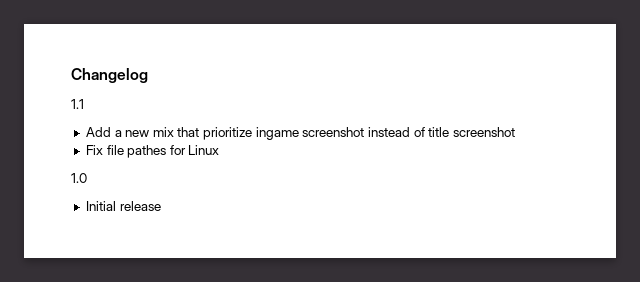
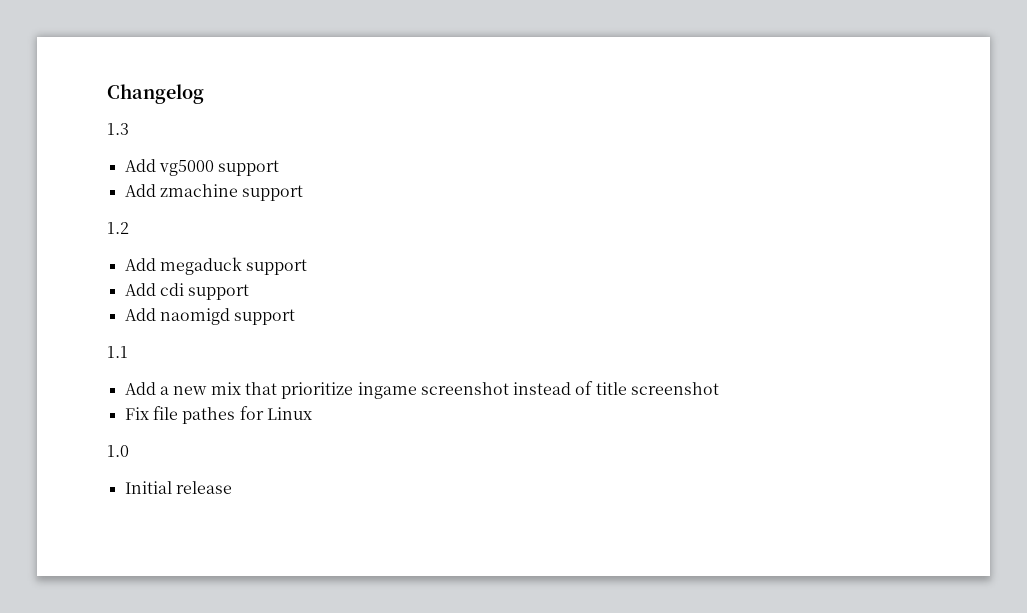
+ 1.3
+ Add vg5000 support
+ Add zmachine support
+ 1.2
+ Add megaduck support
+ Add cdi support
+ Add naomigd support

